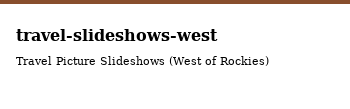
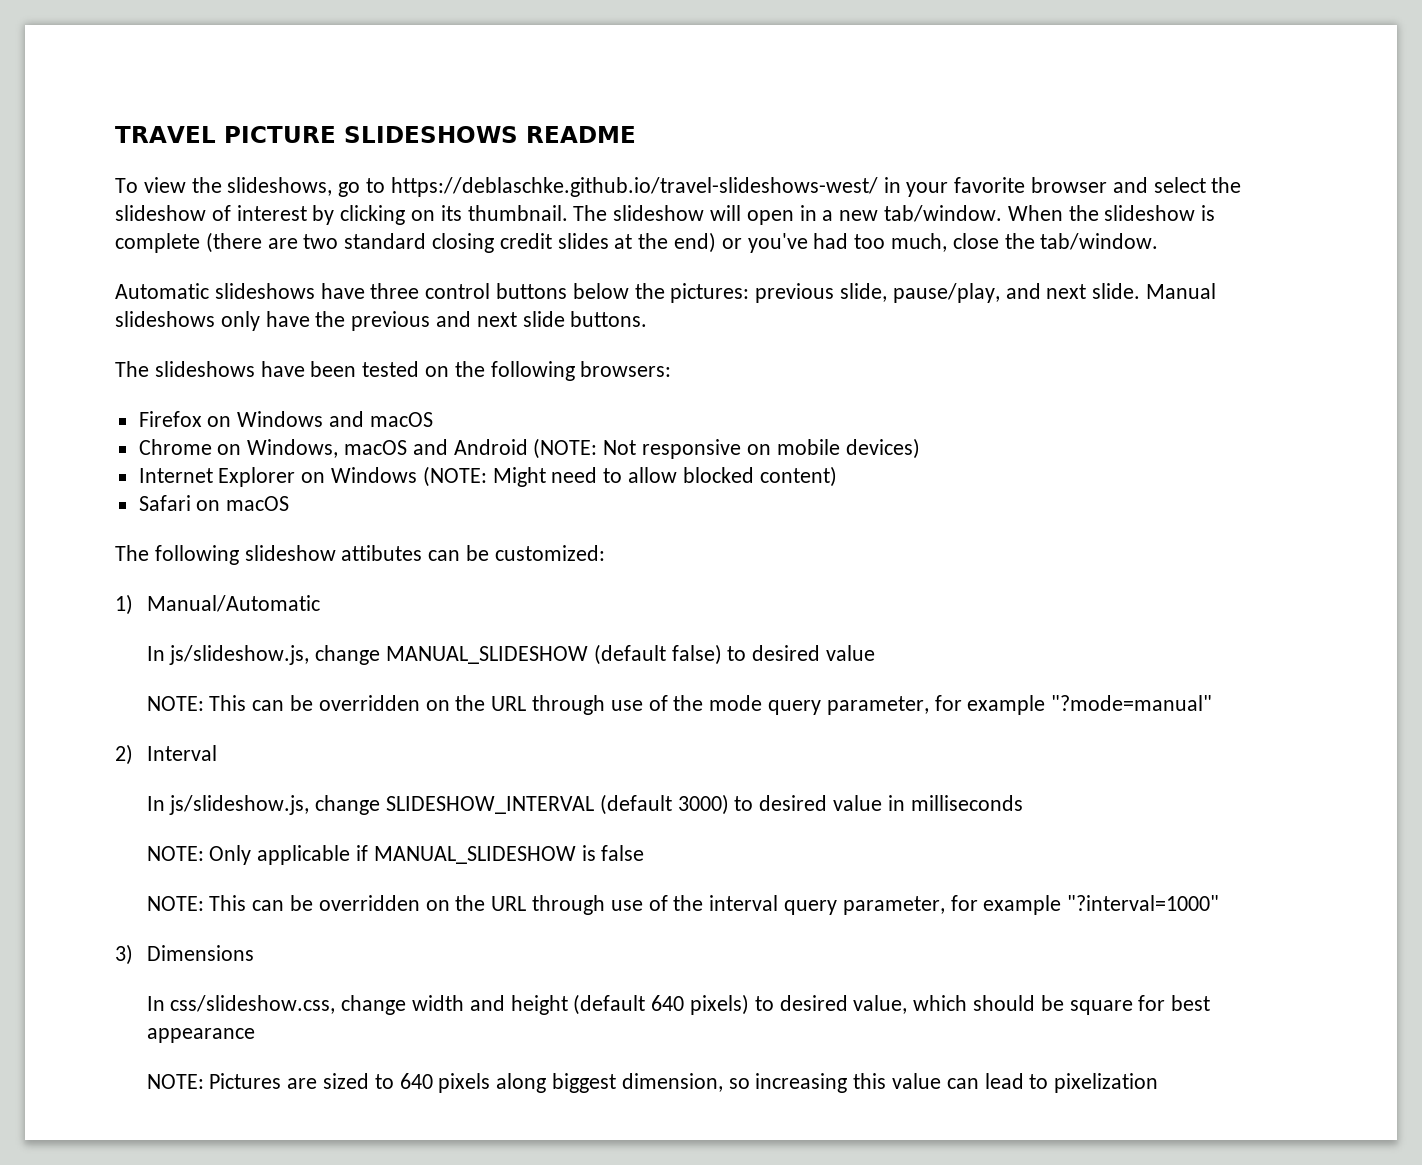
- travel-slideshows-west
- Travel Picture Slideshows (West of Rockies)
+ TRAVEL PICTURE SLIDESHOWS README
+ To view the slideshows, go to https://deblaschke.github.io/travel-slideshows-west/ in your favorite browser and select the slideshow of interest by clicking on its thumbnail. The slideshow will open in a new tab/window. When the slideshow is complete (there are two standard closing credit slides at the end) or you've had too much, close the tab/window.
+ Automatic slideshows have three control buttons below the pictures: previous slide, pause/play, and next slide. Manual slideshows only have the previous and next slide buttons.
+ The slideshows have been tested on the following browsers:
+ Firefox on Windows and macOS
+ Chrome on Windows, macOS and Android (NOTE: Not responsive on mobile devices)
+ Internet Explorer on Windows (NOTE: Might need to allow blocked content)
+ Safari on macOS
+ The following slideshow attibutes can be customized:
+ 1) Manual/Automatic
+ In js/slideshow.js, change MANUAL_SLIDESHOW (default false) to desired value
+ NOTE: This can be overridden on the URL through use of the mode query parameter, for example "?mode=manual"
+ 2) Interval
+ In js/slideshow.js, change SLIDESHOW_INTERVAL (default 3000) to desired value in milliseconds
+ NOTE: Only applicable if MANUAL_SLIDESHOW is false
+ NOTE: This can be overridden on the URL through use of the interval query parameter, for example "?interval=1000"
+ 3) Dimensions
+ In css/slideshow.css, change width and height (default 640 pixels) to desired value, which should be square for best appearance
+ NOTE: Pictures are sized to 640 pixels along biggest dimension, so increasing this value can lead to pixelization

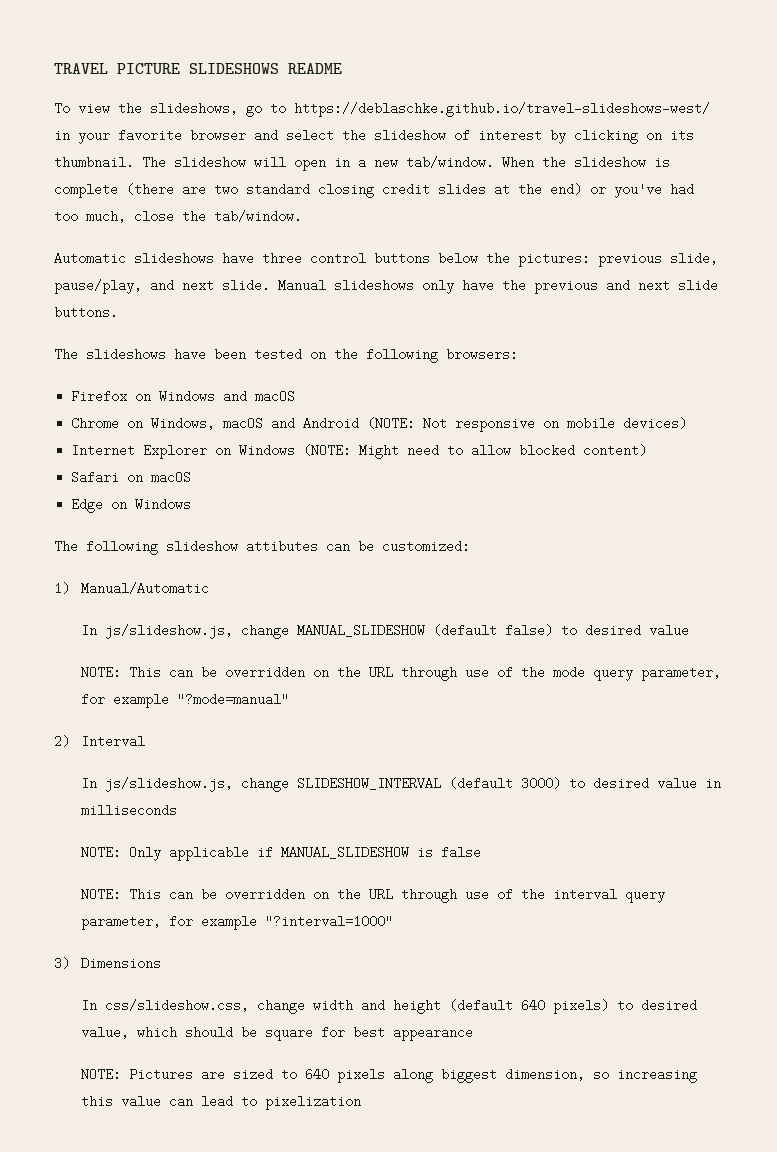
+ Edge on Windows

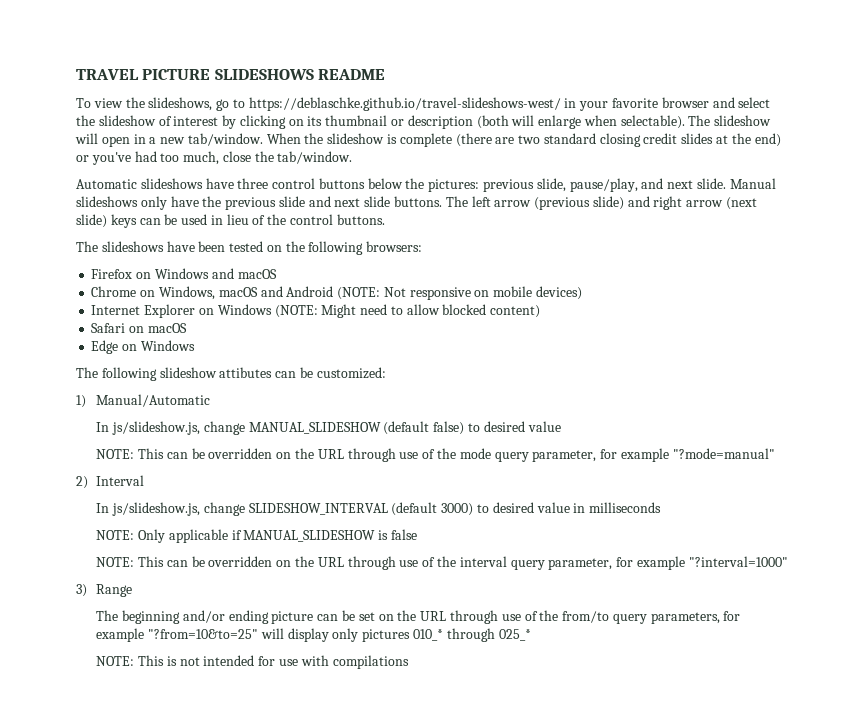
- To view the slideshows, go to https://deblaschke.github.io/travel-slideshows-west/ in your favorite browser and select the slideshow of interest by clicking on its thumbnail.
+ To view the slideshows, go to https://deblaschke.github.io/travel-slideshows-west/ in your favorite browser and select the slideshow of interest by clicking on its thumbnail or description (both will enlarge when selectable).
- Manual slideshows only have the previous and next slide buttons.
+ Manual slideshows only have the previous slide and next slide buttons. The left arrow (previous slide) and right arrow (next slide) keys can be used in lieu of the control buttons.
- 3) Dimensions
- In css/slideshow.css, change width and height (default 640 pixels) to desired value, which should be square for best appearance
- NOTE: Pictures are sized to 640 pixels along biggest dimension, so increasing this value can lead to pixelization
+ 3) Range
+ The beginning and/or ending picture can be set on the URL through use of the from/to query parameters, for example "?from=10&to=25" will display only pictures 010_* through 025_*
+ NOTE: This is not intended for use with compilations

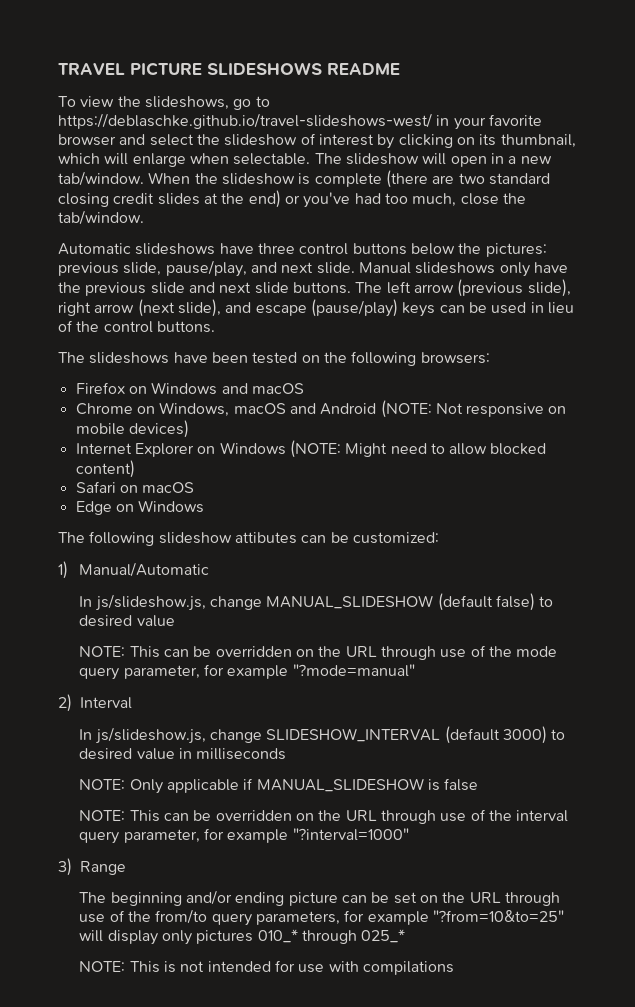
- To view the slideshows, go to https://deblaschke.github.io/travel-slideshows-west/ in your favorite browser and select the slideshow of interest by clicking on its thumbnail or description (both will enlarge when selectable).
+ To view the slideshows, go to https://deblaschke.github.io/travel-slideshows-west/ in your favorite browser and select the slideshow of interest by clicking on its thumbnail, which will enlarge when selectable.
- The left arrow (previous slide) and right arrow (next slide) keys can be used in lieu of the control buttons.
+ The left arrow (previous slide), right arrow (next slide), and escape (pause/play) keys can be used in lieu of the control buttons.

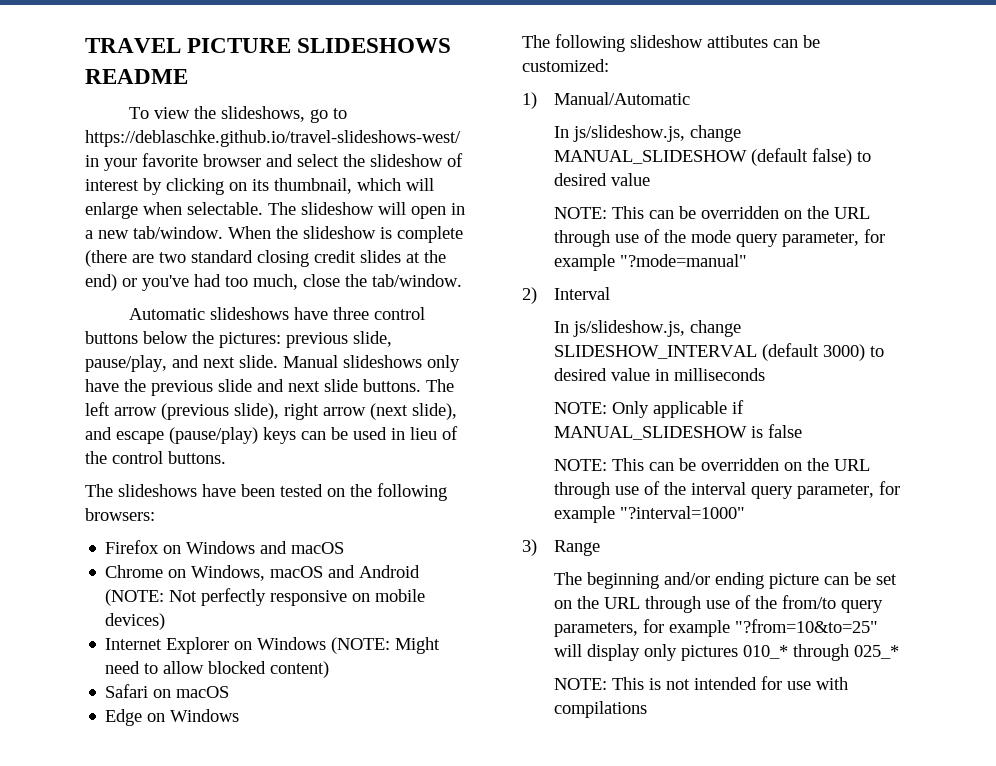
- Chrome on Windows, macOS and Android (NOTE: Not responsive on mobile devices)
+ Chrome on Windows, macOS and Android (NOTE: Not perfectly responsive on mobile devices)

